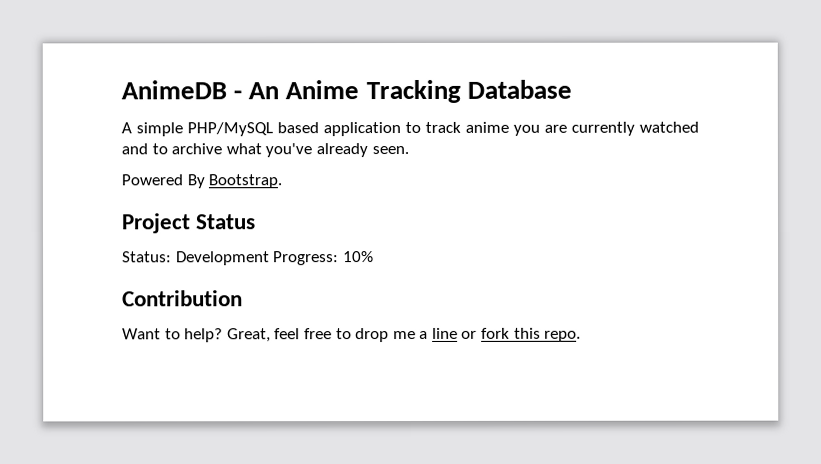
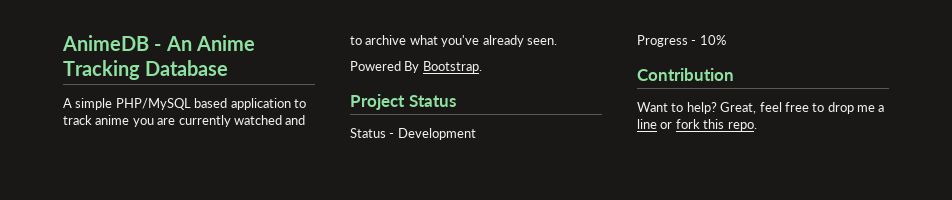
- Status: Development Progress: 10%
+ Status - Development
+ Progress - 10%

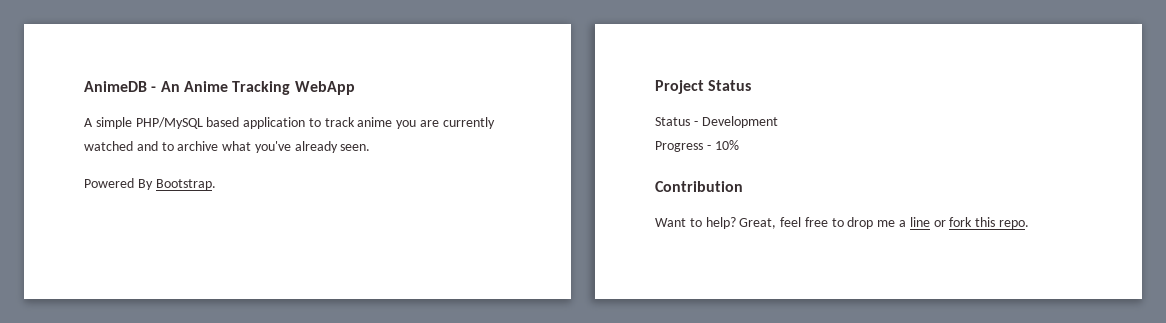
- AnimeDB - An Anime Tracking Database
+ AnimeDB - An Anime Tracking WebApp

